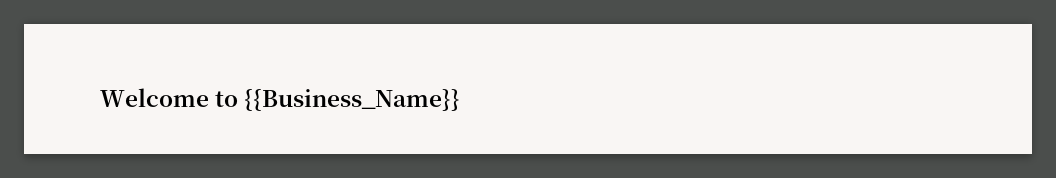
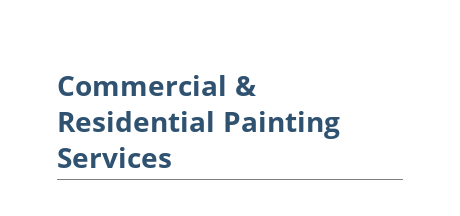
- Welcome to {{Business_Name}}
+ Commercial & Residential Painting Services

